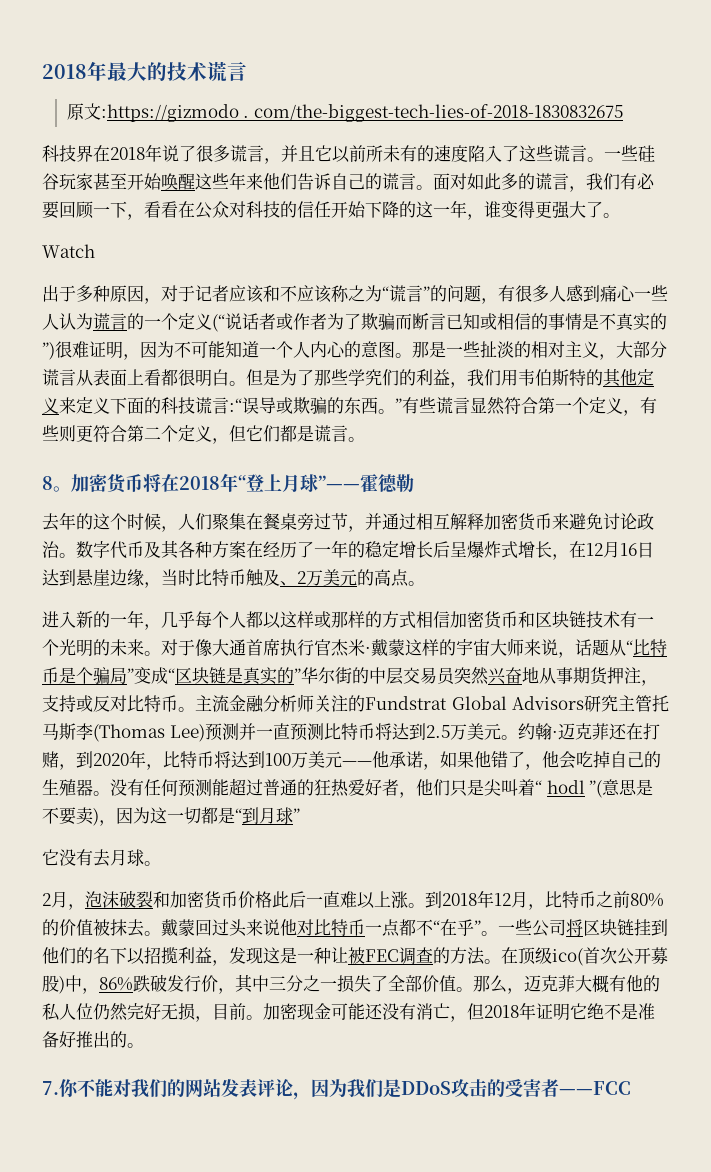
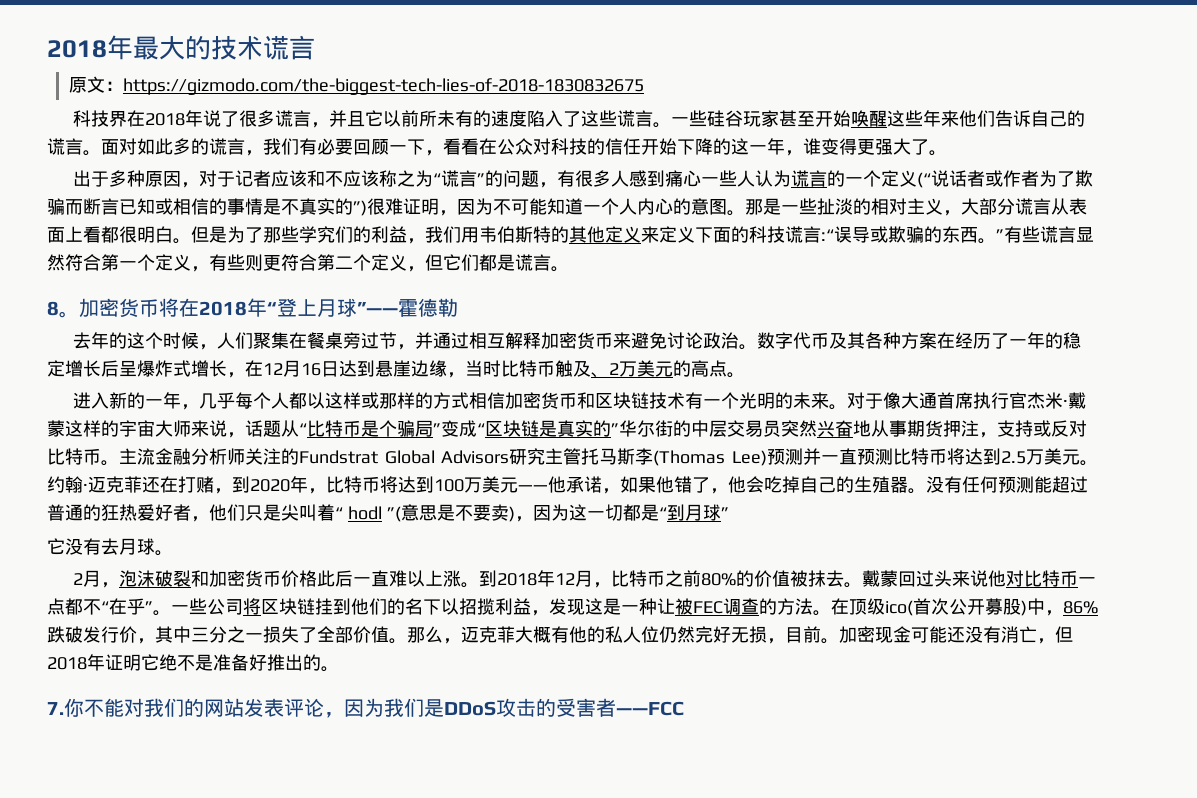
- 原文:https://gizmodo . com/the-biggest-tech-lies-of-2018-1830832675
+ 原文：https://gizmodo.com/the-biggest-tech-lies-of-2018-1830832675
- Watch

